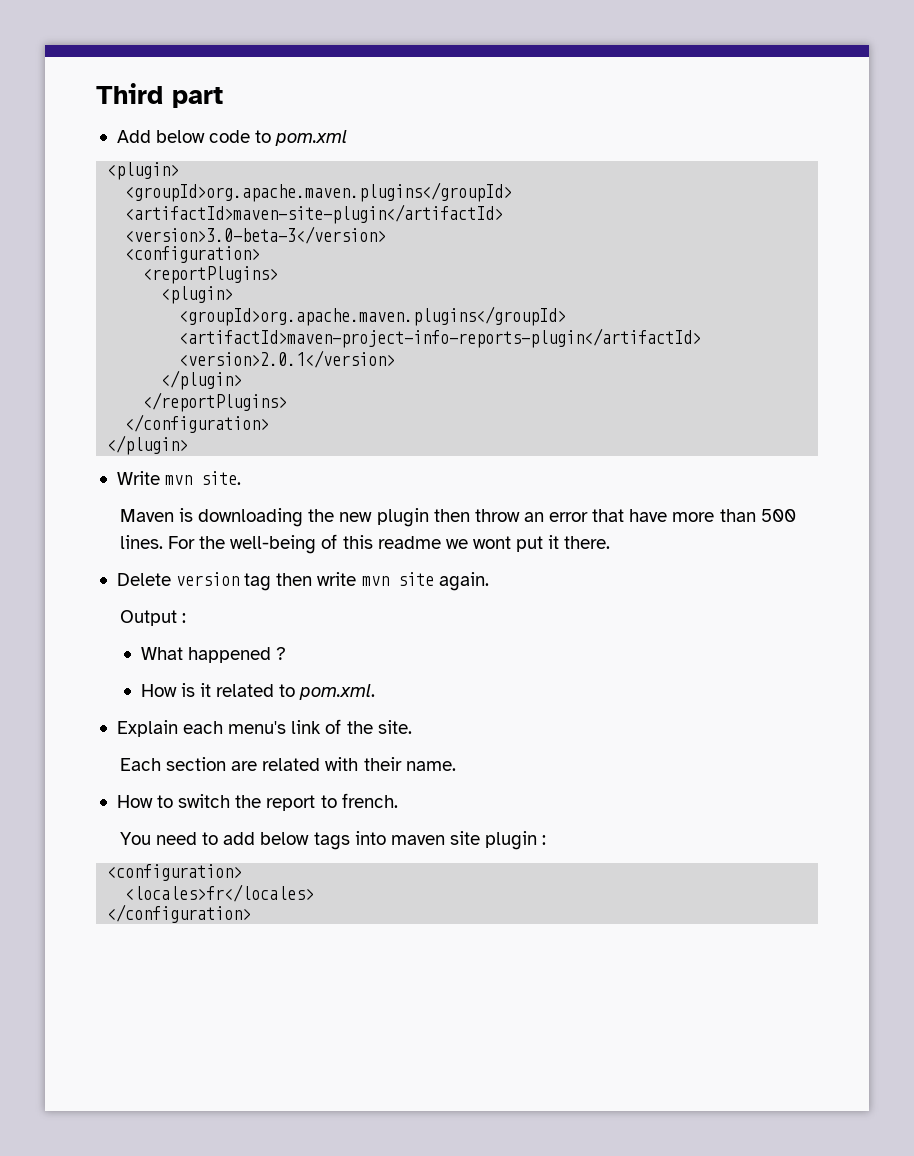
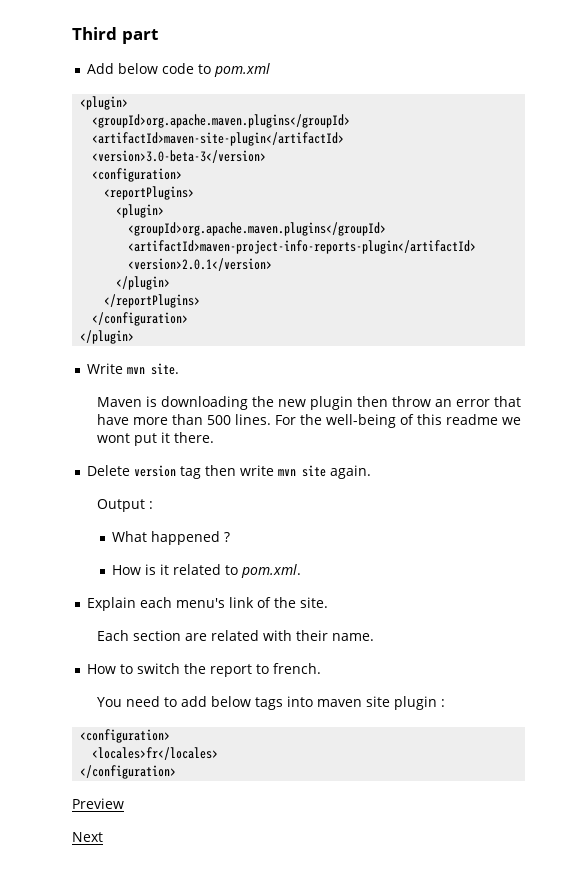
+ Preview
+ Next

